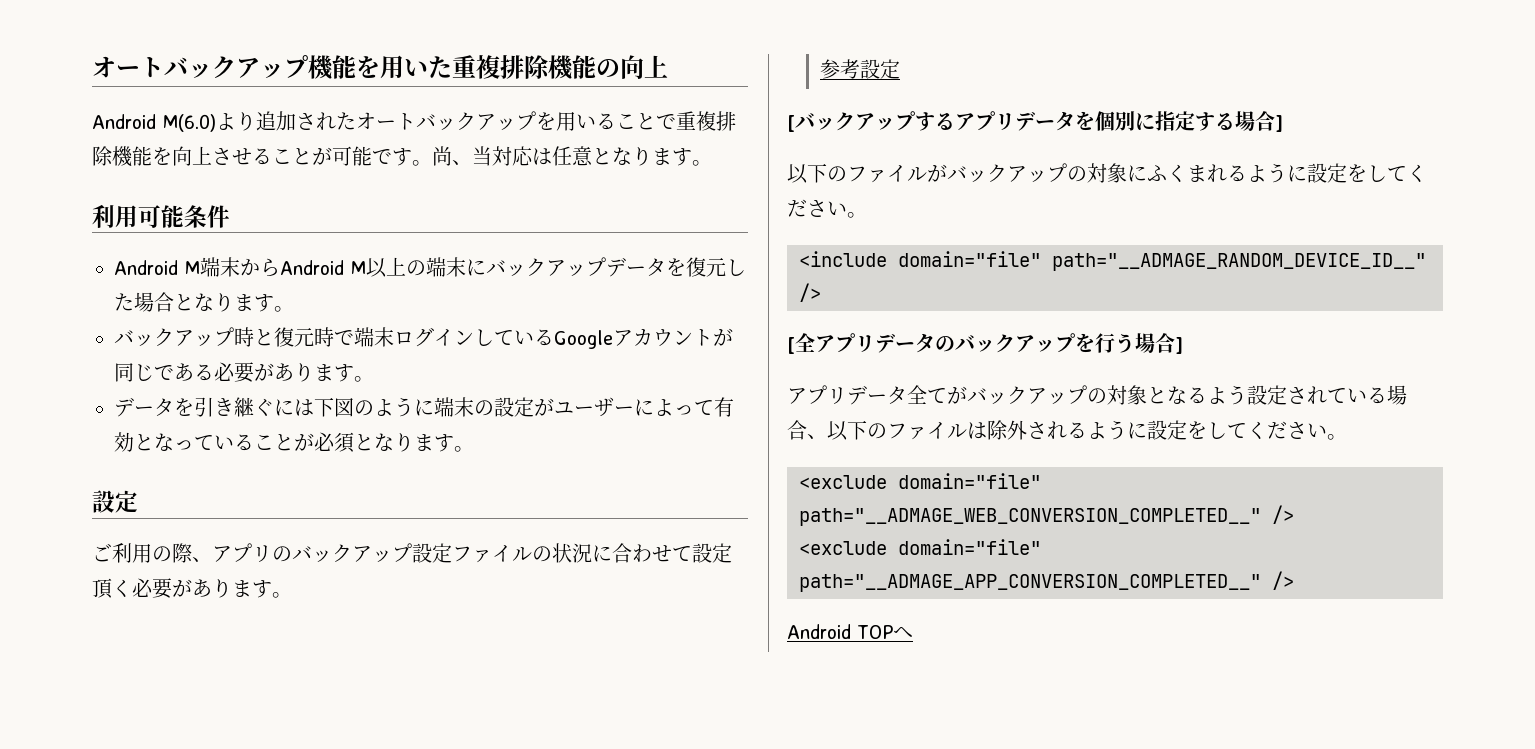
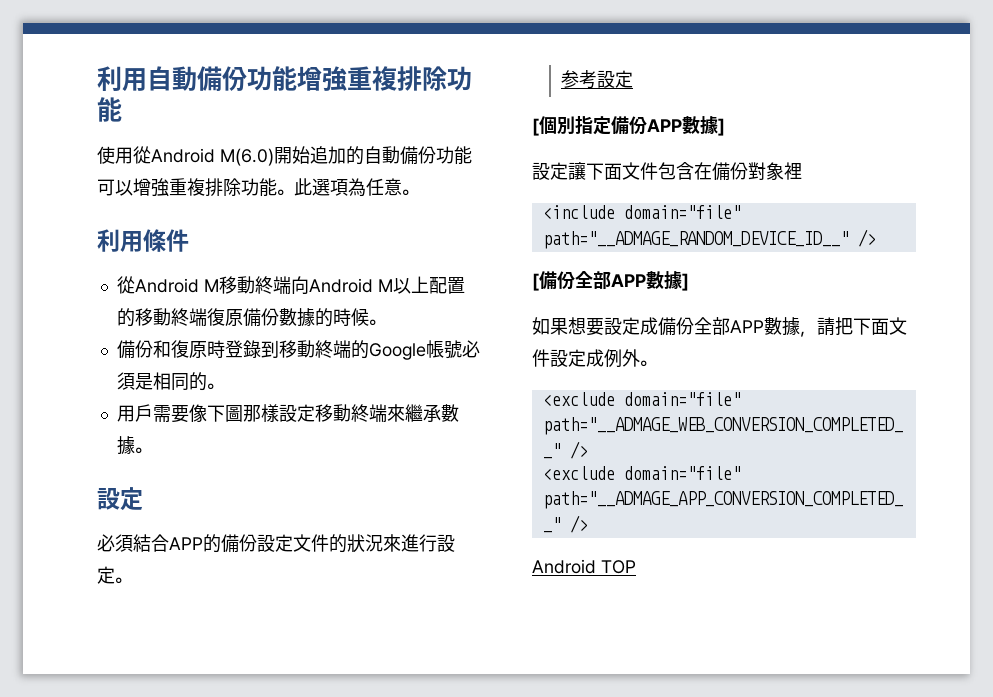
- オートバックアップ機能を用いた重複排除機能の向上
- Android M(6.0)より追加されたオートバックアップを用いることで重複排除機能を向上させることが可能です。尚、当対応は任意となります。
+ 利用自動備份功能增強重複排除功能
+ 使用從Android M(6.0)開始追加的自動備份功能可以增強重複排除功能。此選項為任意。
- 利用可能条件
+ 利用條件
- Android M端末からAndroid M以上の端末にバックアップデータを復元した場合となります。
- バックアップ時と復元時で端末ログインしているGoogleアカウントが同じである必要があります。
- データを引き継ぐには下図のように端末の設定がユーザーによって有効となっていることが必須となります。
+ 從Android M移動終端向Android M以上配置的移動終端復原備份數據的時候。
+ 備份和復原時登錄到移動終端的Google帳號必須是相同的。
+ 用戶需要像下圖那樣設定移動終端來繼承數據。
  設定
- ご利用の際、アプリのバックアップ設定ファイルの状況に合わせて設定頂く必要があります。
+ 必須結合APP的備份設定文件的狀況來進行設定。
  参考設定
- [バックアップするアプリデータを個別に指定する場合]
- 以下のファイルがバックアップの対象にふくまれるように設定をしてください。
+ [個別指定備份APP數據]
+ 設定讓下面文件包含在備份對象裡
- [全アプリデータのバックアップを行う場合]
- アプリデータ全てがバックアップの対象となるよう設定されている場合、以下のファイルは除外されるように設定をしてください。
+ [備份全部APP數據]
+ 如果想要設定成備份全部APP數據，請把下面文件設定成例外。
- Android TOPへ
+ Android TOP

